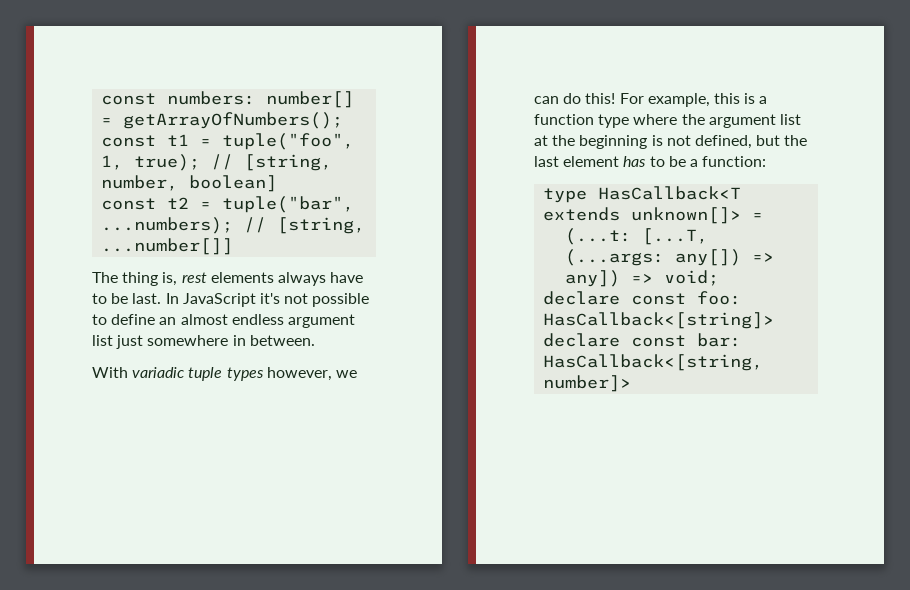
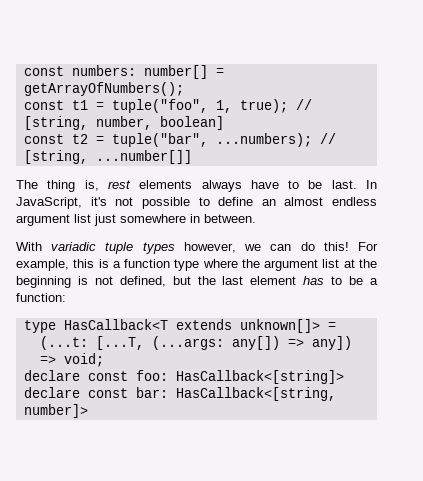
- In JavaScript it's not possible to define an almost endless argument list just somewhere in between.
+ In JavaScript, it's not possible to define an almost endless argument list just somewhere in between.

